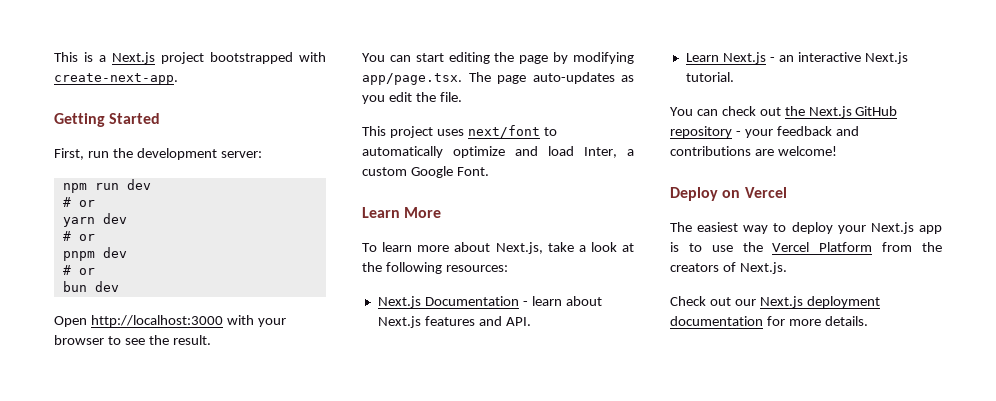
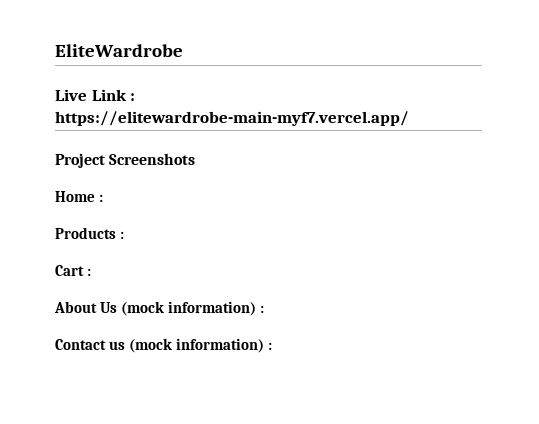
- This is a Next.js project bootstrapped with create-next-app.
- Getting Started
- First, run the development server:
- npm run dev
- # or
- yarn dev
- # or
- pnpm dev
- # or
- bun dev
- Open http://localhost:3000 with your browser to see the result.
- You can start editing the page by modifying app/page.tsx. The page auto-updates as you edit the file.
- This project uses next/font to automatically optimize and load Inter, a custom Google Font.
- Learn More
- To learn more about Next.js, take a look at the following resources:
- Next.js Documentation - learn about Next.js features and API.
- Learn Next.js - an interactive Next.js tutorial.
- You can check out the Next.js GitHub repository - your feedback and contributions are welcome!
- Deploy on Vercel
- The easiest way to deploy your Next.js app is to use the Vercel Platform from the creators of Next.js.
- Check out our Next.js deployment documentation for more details.
+ EliteWardrobe
+ Live Link : https://elitewardrobe-main-myf7.vercel.app/
+ Project Screenshots
+ Home :
+ Products :
+ Cart :
+ About Us (mock information) :
+ Contact us (mock information) :

